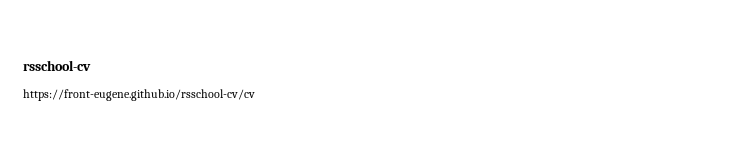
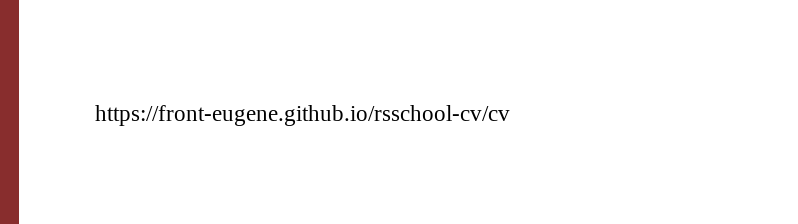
- rsschool-cv

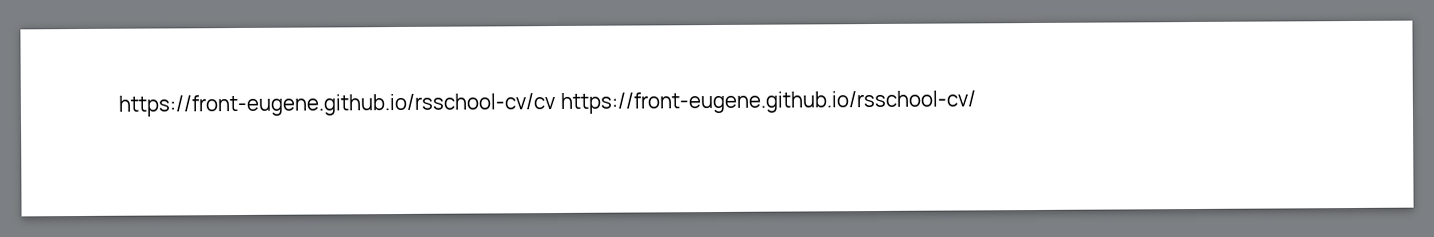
- https://front-eugene.github.io/rsschool-cv/cv
+ https://front-eugene.github.io/rsschool-cv/cv https://front-eugene.github.io/rsschool-cv/

